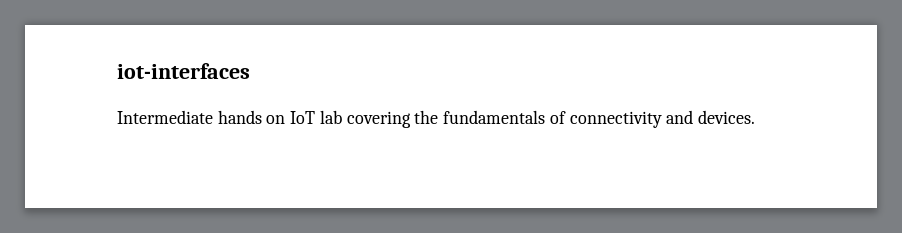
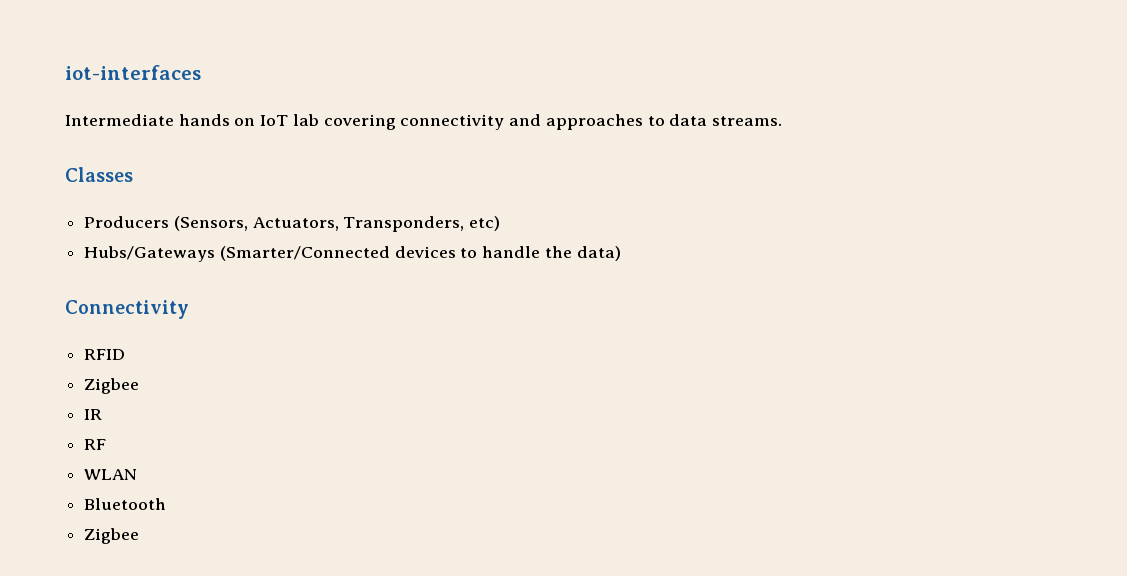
- Intermediate hands on IoT lab covering the fundamentals of connectivity and devices.
+ Intermediate hands on IoT lab covering connectivity and approaches to data streams.
+ Classes
+ Producers (Sensors, Actuators, Transponders, etc)
+ Hubs/Gateways (Smarter/Connected devices to handle the data)
+ Connectivity
+ RFID
+ Zigbee
+ IR
+ RF
+ WLAN
+ Bluetooth
+ Zigbee

